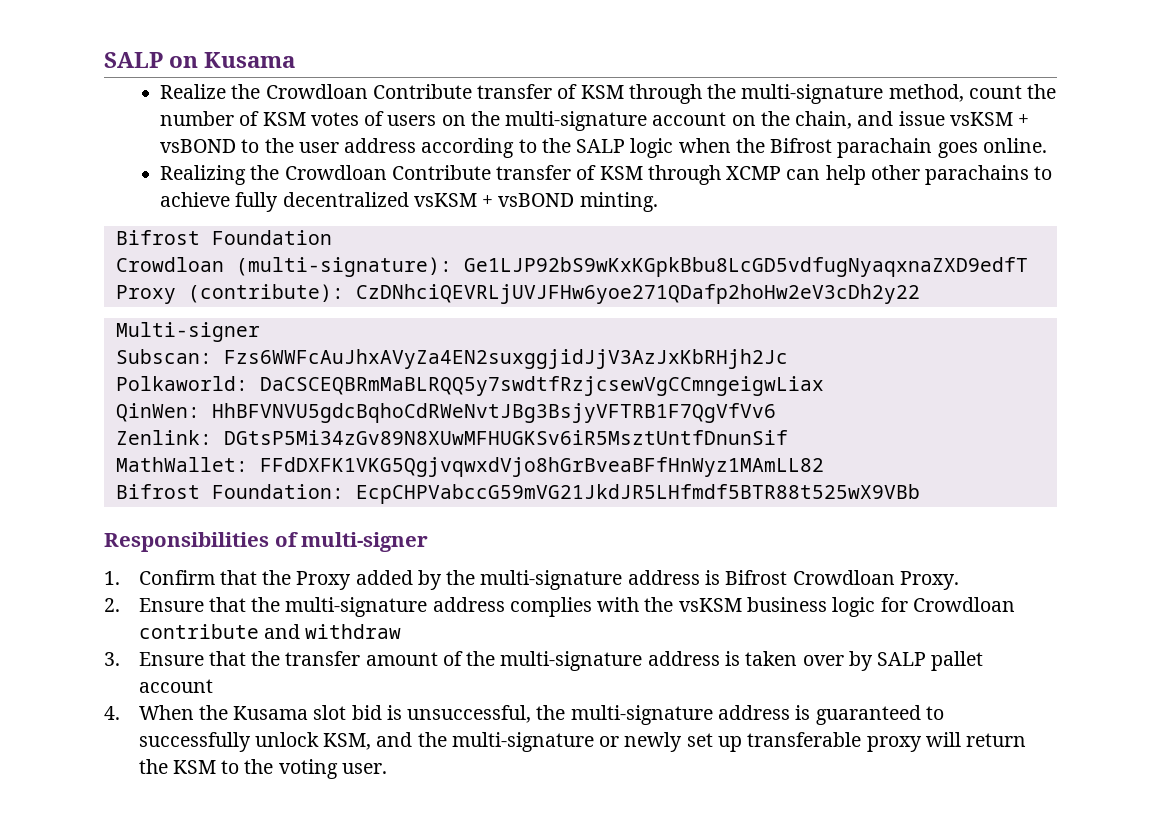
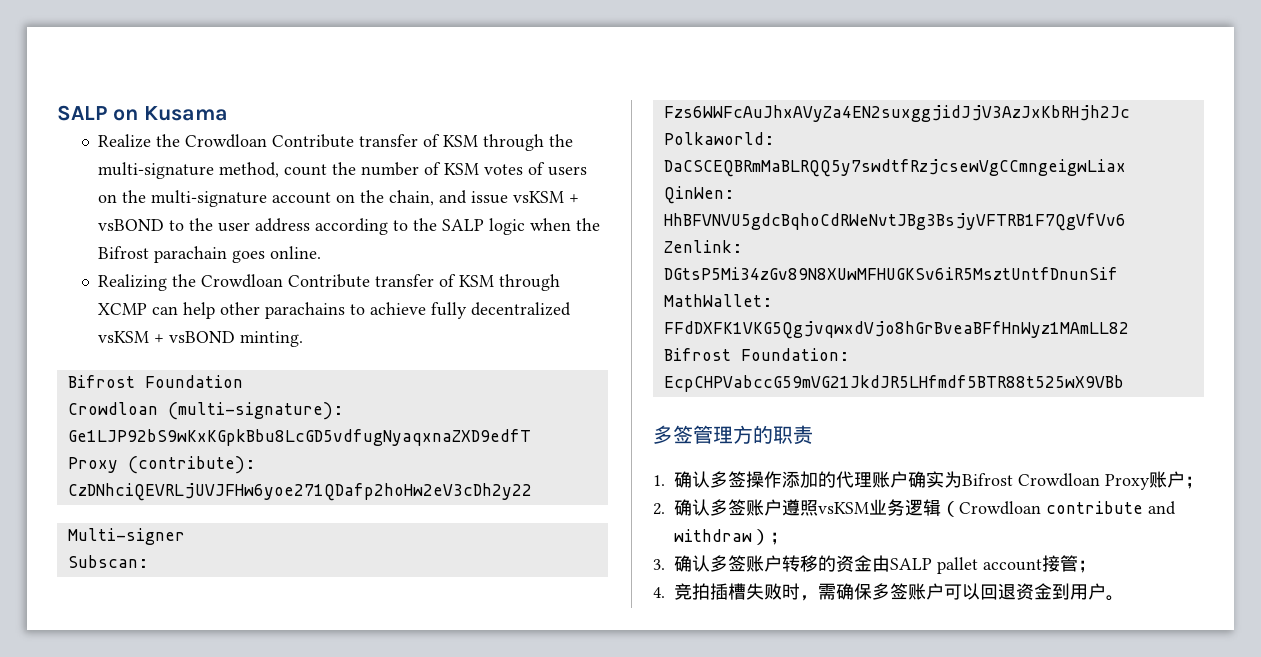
- Responsibilities of multi-signer
- 1. Confirm that the Proxy added by the multi-signature address is Bifrost Crowdloan Proxy.
- 2. Ensure that the multi-signature address complies with the vsKSM business logic for Crowdloan contribute and withdraw
+ 多签管理方的职责
+ 1.确认多签操作添加的代理账户确实为Bifrost Crowdloan Proxy账户；
+ 2.确认多签账户遵照vsKSM业务逻辑（Crowdloan contribute and withdraw）；
- 3. Ensure that the transfer amount of the multi-signature address is taken over by SALP pallet account
+ 3.确认多签账户转移的资金由SALP pallet account接管；
- 4. When the Kusama slot bid is unsuccessful, the multi-signature address is guaranteed to successfully unlock KSM, and the multi-signature or newly set up transferable proxy will return the KSM to the voting user.
+ 4.竞拍插槽失败时，需确保多签账户可以回退资金到用户。

